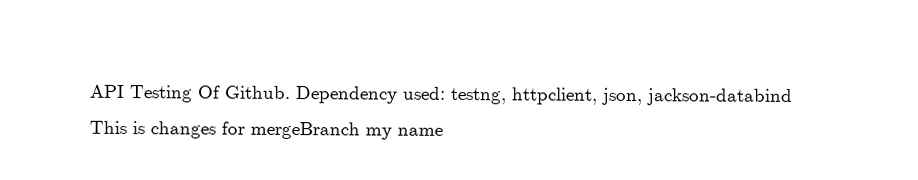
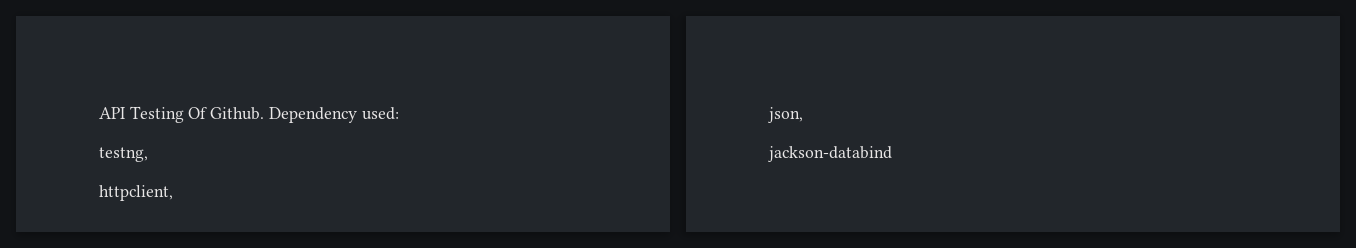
- Dependency used: testng, httpclient, json, jackson-databind
+ Dependency used:
+ testng,
+ httpclient,
+ json,
+ jackson-databind
- This is changes for mergeBranch my name

